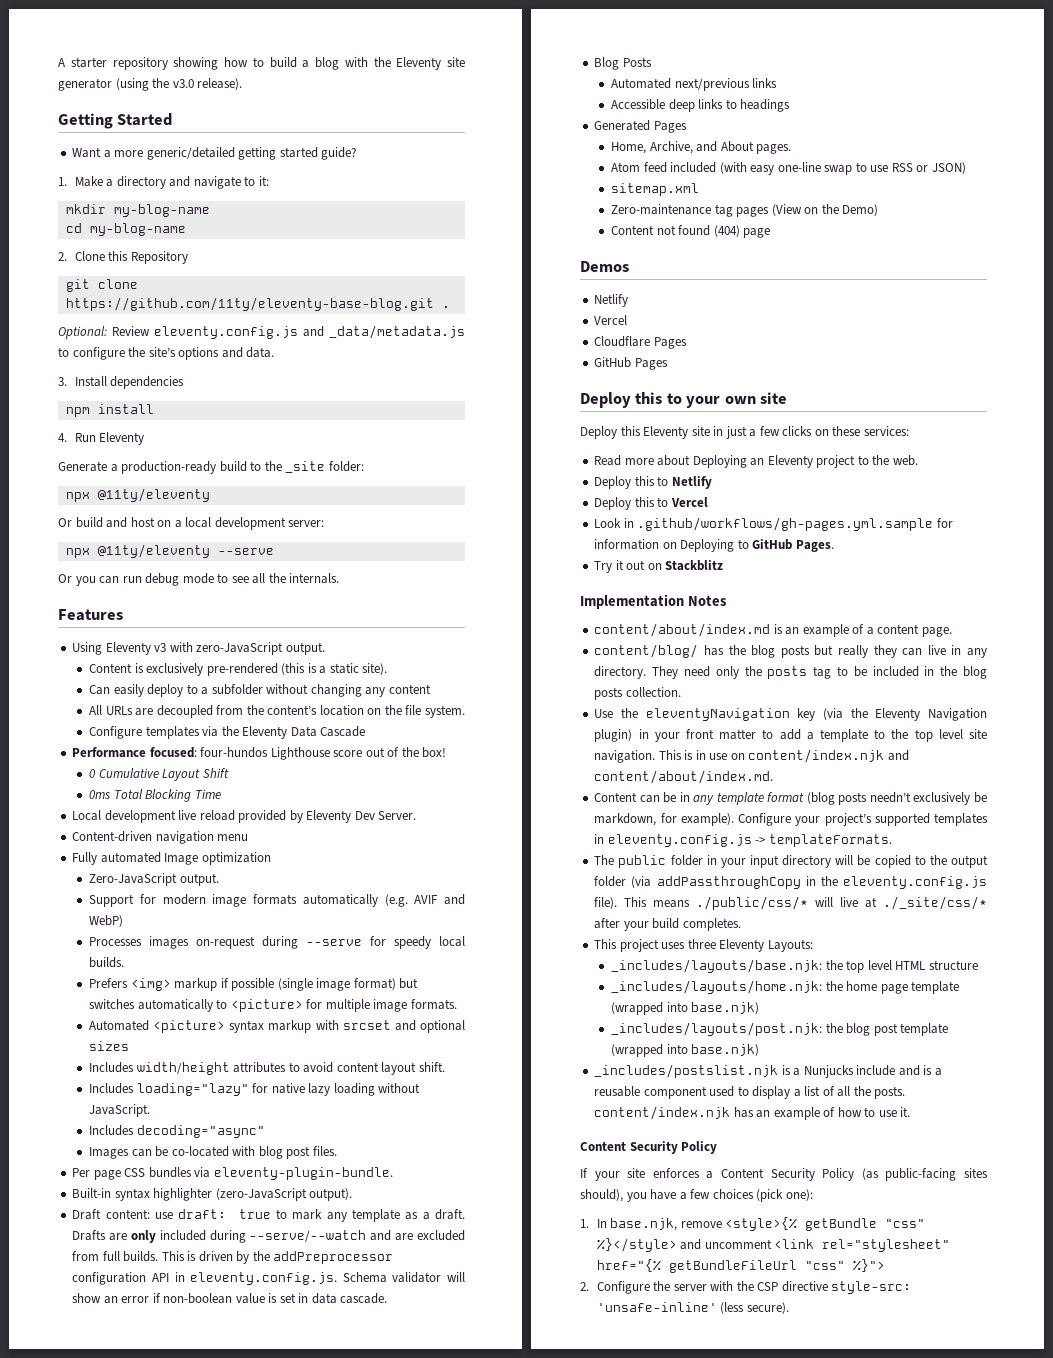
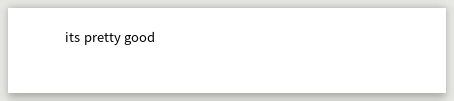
- A starter repository showing how to build a blog with the Eleventy site generator (using the v3.0 release).
- Getting Started
- Want a more generic/detailed getting started guide?
- 1. Make a directory and navigate to it:
- mkdir my-blog-name
- cd my-blog-name
- 2. Clone this Repository
- git clone https://github.com/11ty/eleventy-base-blog.git .
- Optional: Review eleventy.config.js and _data/metadata.js to configure the site’s options and data.
- 3. Install dependencies
- npm install
- 4. Run Eleventy
- Generate a production-ready build to the _site folder:
- npx @11ty/eleventy
- Or build and host on a local development server:
- npx @11ty/eleventy --serve
- Or you can run debug mode to see all the internals.
- Features
- Using Eleventy v3 with zero-JavaScript output.
- Content is exclusively pre-rendered (this is a static site).
- Can easily deploy to a subfolder without changing any content
- All URLs are decoupled from the content’s location on the file system.
- Configure templates via the Eleventy Data Cascade
- Performance focused: four-hundos Lighthouse score out of the box!
- 0 Cumulative Layout Shift
- 0ms Total Blocking Time
- Local development live reload provided by Eleventy Dev Server.
- Content-driven navigation menu
- Fully automated Image optimization
- Zero-JavaScript output.
- Support for modern image formats automatically (e.g. AVIF and WebP)
- Processes images on-request during --serve for speedy local builds.
- Prefers <img> markup if possible (single image format) but switches automatically to <picture> for multiple image formats.
- Automated <picture> syntax markup with srcset and optional sizes
- Includes width/height attributes to avoid content layout shift.
- Includes loading="lazy" for native lazy loading without JavaScript.
- Includes decoding="async"
- Images can be co-located with blog post files.
- Per page CSS bundles via eleventy-plugin-bundle.
- Built-in syntax highlighter (zero-JavaScript output).
- Draft content: use draft: true to mark any template as a draft. Drafts are only included during --serve/--watch and are excluded from full builds. This is driven by the addPreprocessor configuration API in eleventy.config.js. Schema validator will show an error if non-boolean value is set in data cascade.
- Blog Posts
- Automated next/previous links
- Accessible deep links to headings
- Generated Pages
- Home, Archive, and About pages.
- Atom feed included (with easy one-line swap to use RSS or JSON)
- sitemap.xml
- Zero-maintenance tag pages (View on the Demo)
- Content not found (404) page
- Demos
- Netlify
- Vercel
- Cloudflare Pages
- GitHub Pages
- Deploy this to your own site
- Deploy this Eleventy site in just a few clicks on these services:
- Read more about Deploying an Eleventy project to the web.
- Deploy this to Netlify
- Deploy this to Vercel
- Look in .github/workflows/gh-pages.yml.sample for information on Deploying to GitHub Pages.
- Try it out on Stackblitz
- Implementation Notes
- content/about/index.md is an example of a content page.
- content/blog/ has the blog posts but really they can live in any directory. They need only the posts tag to be included in the blog posts collection.
- Use the eleventyNavigation key (via the Eleventy Navigation plugin) in your front matter to add a template to the top level site navigation. This is in use on content/index.njk and content/about/index.md.
- Content can be in any template format (blog posts needn’t exclusively be markdown, for example). Configure your project’s supported templates in eleventy.config.js -> templateFormats.
- The public folder in your input directory will be copied to the output folder (via addPassthroughCopy in the eleventy.config.js file). This means ./public/css/* will live at ./_site/css/* after your build completes.
- This project uses three Eleventy Layouts:
- _includes/layouts/base.njk: the top level HTML structure
- _includes/layouts/home.njk: the home page template (wrapped into base.njk)
- _includes/layouts/post.njk: the blog post template (wrapped into base.njk)
- _includes/postslist.njk is a Nunjucks include and is a reusable component used to display a list of all the posts. content/index.njk has an example of how to use it.
- Content Security Policy
- If your site enforces a Content Security Policy (as public-facing sites should), you have a few choices (pick one):
- 1. In base.njk, remove <style>{% getBundle "css" %}</style> and uncomment <link rel="stylesheet" href="{% getBundleFileUrl "css" %}">
- 2. Configure the server with the CSP directive style-src: 'unsafe-inline' (less secure).
+ its pretty good

